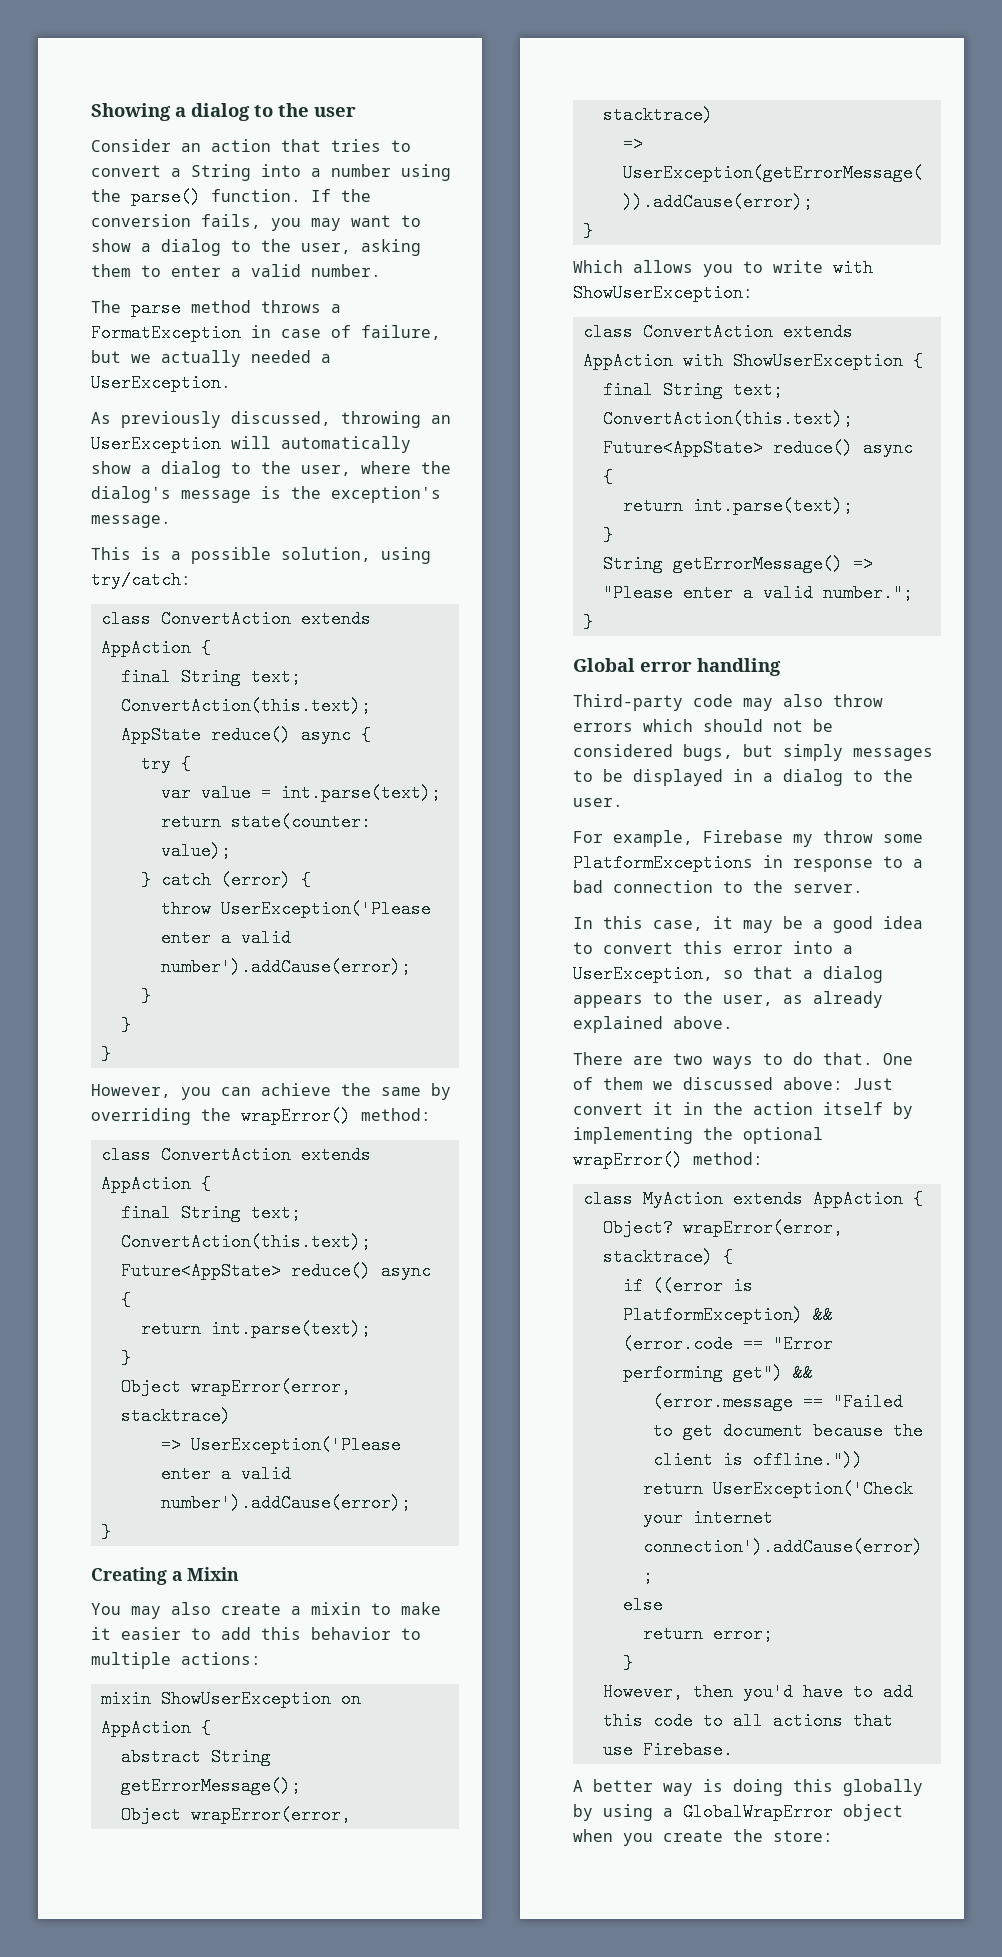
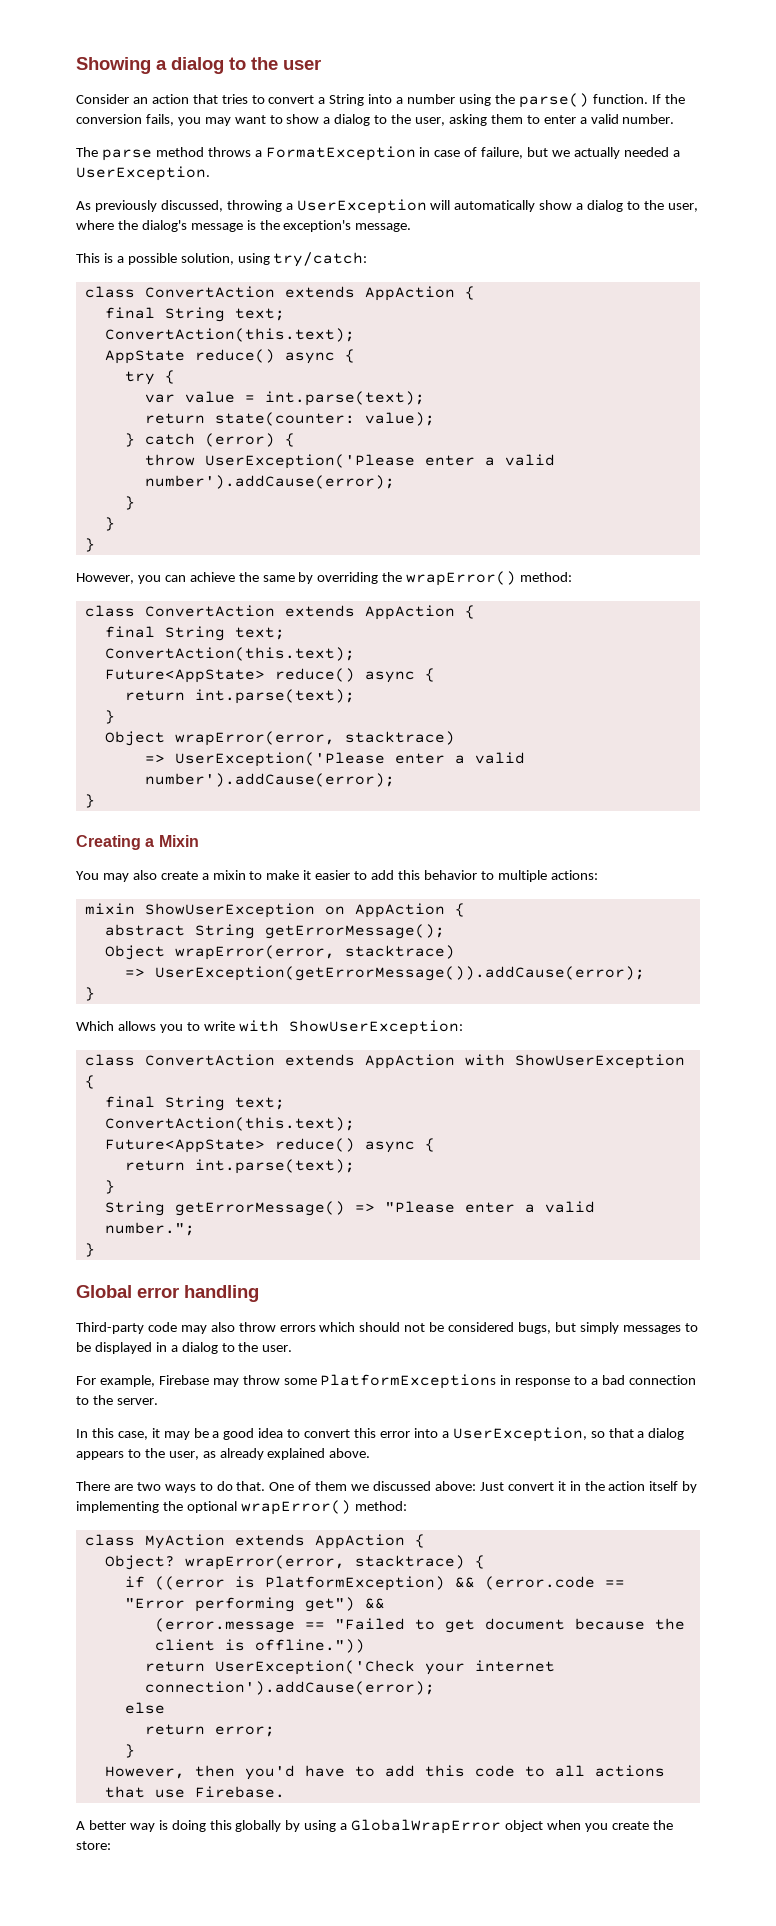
- As previously discussed, throwing an UserException will automatically show a dialog to the user, where the dialog's message is the exception's message.
+ As previously discussed, throwing a UserException will automatically show a dialog to the user, where the dialog's message is the exception's message.
- For example, Firebase my throw some PlatformExceptions in response to a bad connection to the server.
+ For example, Firebase may throw some PlatformExceptions in response to a bad connection to the server.

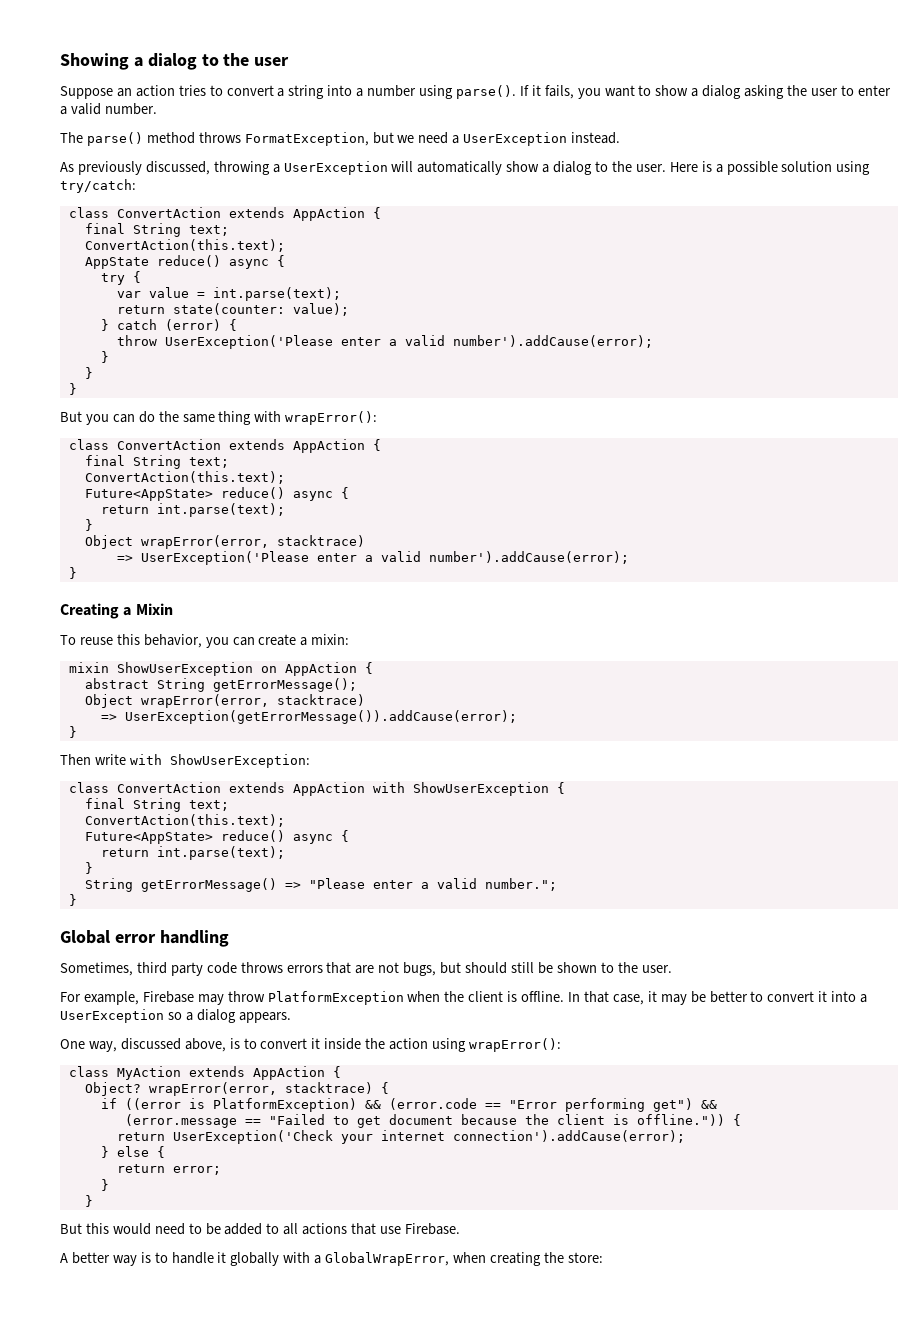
- Consider an action that tries to convert a String into a number using the parse() function. If the conversion fails, you may want to show a dialog to the user, asking them to enter a valid number.
+ Suppose an action tries to convert a string into a number using parse(). If it fails, you want to show a dialog asking the user to enter a valid number.
- The parse method throws a FormatException in case of failure, but we actually needed a UserException.
+ The parse() method throws FormatException, but we need a UserException instead.
- As previously discussed, throwing a UserException will automatically show a dialog to the user, where the dialog's message is the exception's message.
- This is a possible solution, using try/catch:
+ As previously discussed, throwing a UserException will automatically show a dialog to the user. Here is a possible solution using try/catch:
- However, you can achieve the same by overriding the wrapError() method:
+ But you can do the same thing with wrapError():
- You may also create a mixin to make it easier to add this behavior to multiple actions:
+ To reuse this behavior, you can create a mixin:
- Which allows you to write with ShowUserException:
+ Then write with ShowUserException:
- Third-party code may also throw errors which should not be considered bugs, but simply messages to be displayed in a dialog to the user.
+ Sometimes, third party code throws errors that are not bugs, but should still be shown to the user.
- For example, Firebase may throw some PlatformExceptions in response to a bad connection to the server.
- In this case, it may be a good idea to convert this error into a UserException, so that a dialog appears to the user, as already explained above.
- There are two ways to do that. One of them we discussed above: Just convert it in the action itself by implementing the optional wrapError() method:
+ For example, Firebase may throw PlatformException when the client is offline. In that case, it may be better to convert it into a UserException so a dialog appears.
+ One way, discussed above, is to convert it inside the action using wrapError():
- (error.message == "Failed to get document because the client is offline."))
+ (error.message == "Failed to get document because the client is offline.")) {
- else
+ } else {
  return error;
  }
- However, then you'd have to add this code to all actions that use Firebase.
+ }
+ But this would need to be added to all actions that use Firebase.
- A better way is doing this globally by using a GlobalWrapError object when you create the store:
+ A better way is to handle it globally with a GlobalWrapError, when creating the store:

